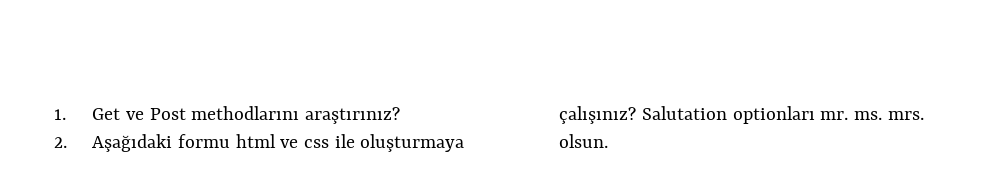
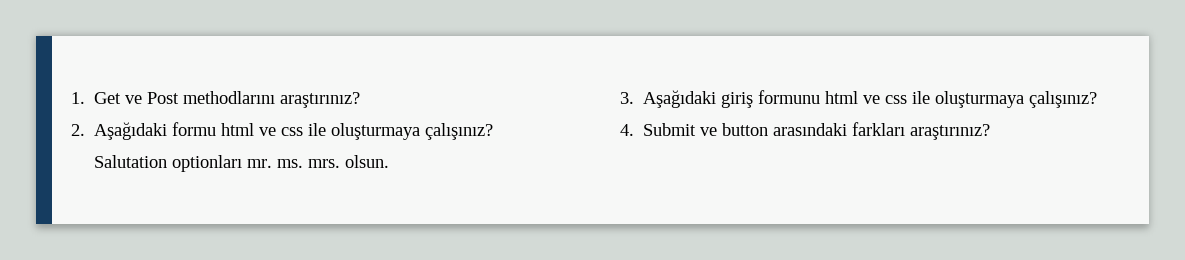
+ 3. Aşağıdaki giriş formunu html ve css ile oluşturmaya çalışınız?
+ 4. Submit ve button arasındaki farkları araştırınız?

